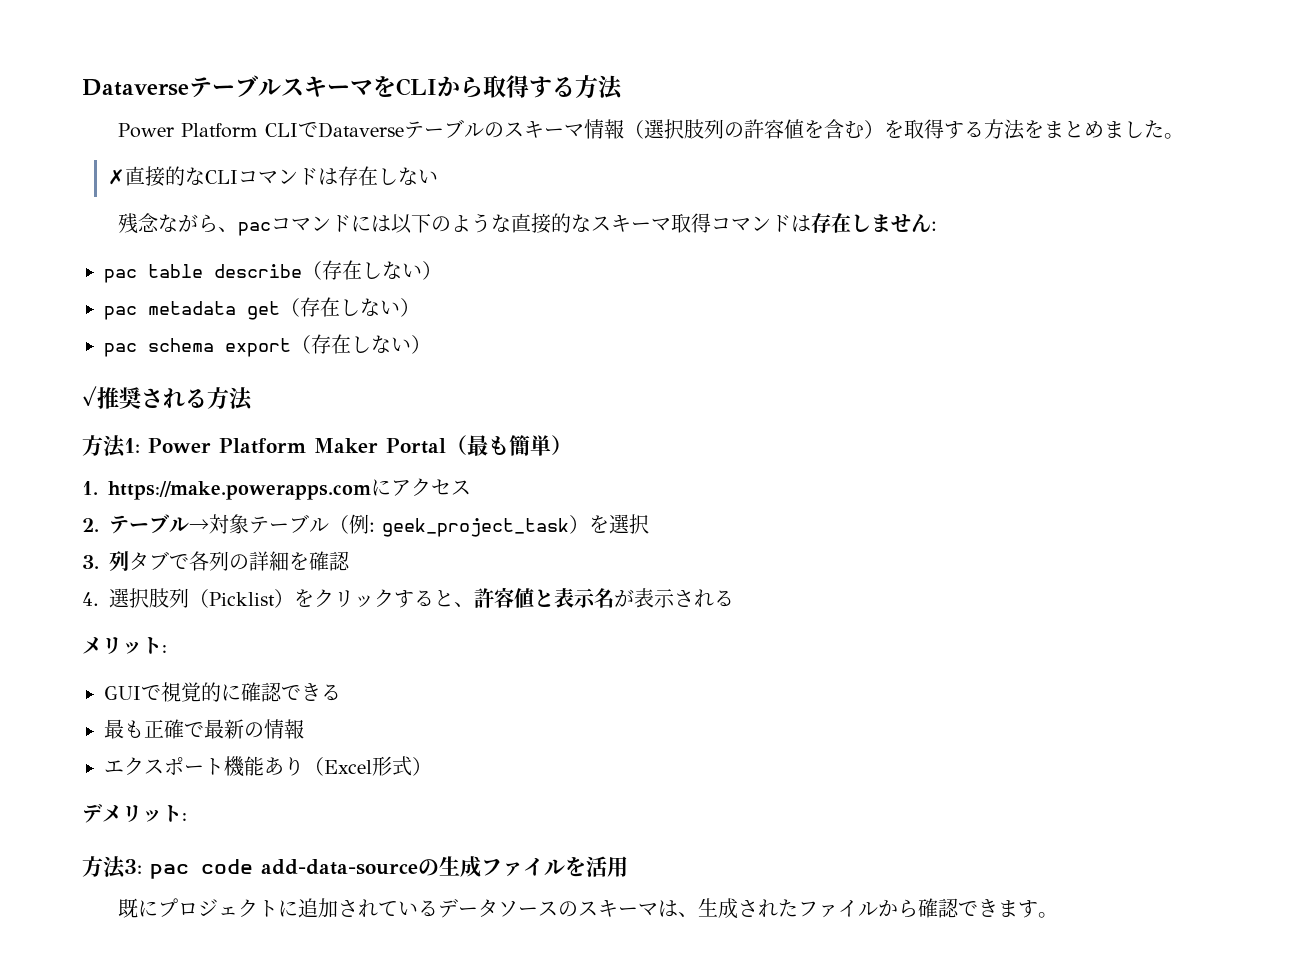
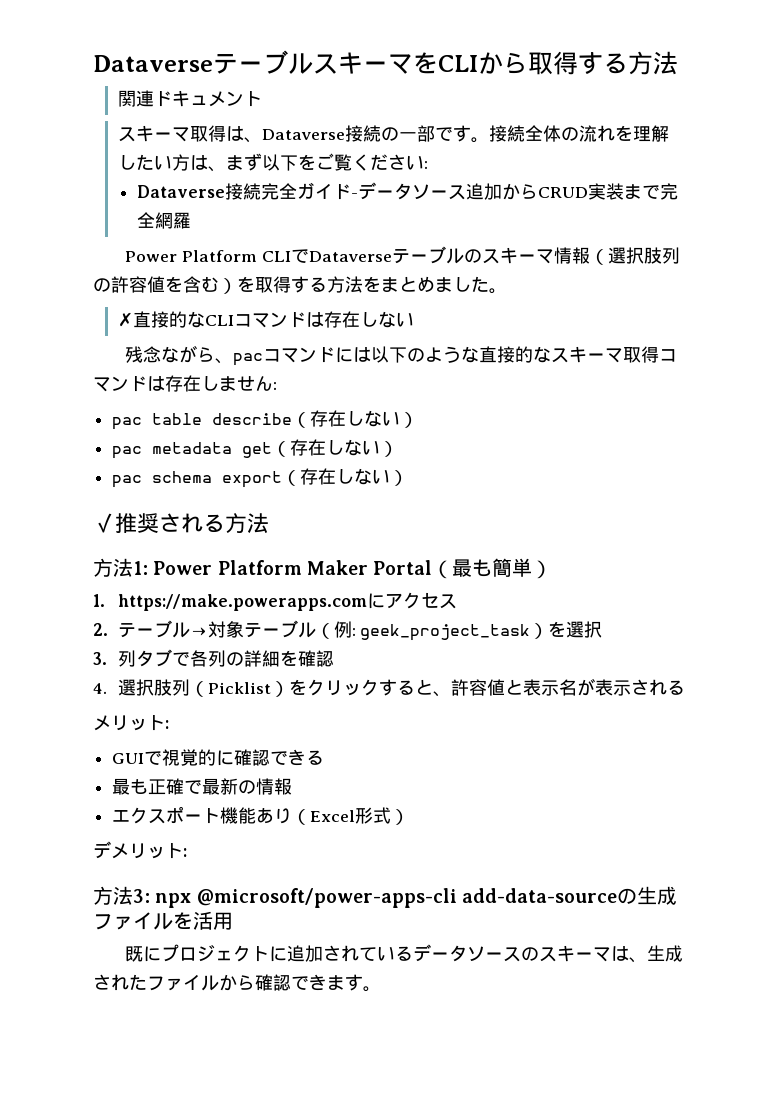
+ 関連ドキュメント
+ スキーマ取得は、Dataverse接続の一部です。接続全体の流れを理解したい方は、まず以下をご覧ください:
+ Dataverse接続完全ガイド-データソース追加からCRUD実装まで完全網羅
- 方法3: pac code add-data-sourceの生成ファイルを活用
+ 方法3: npx @microsoft/power-apps-cli add-data-sourceの生成ファイルを活用

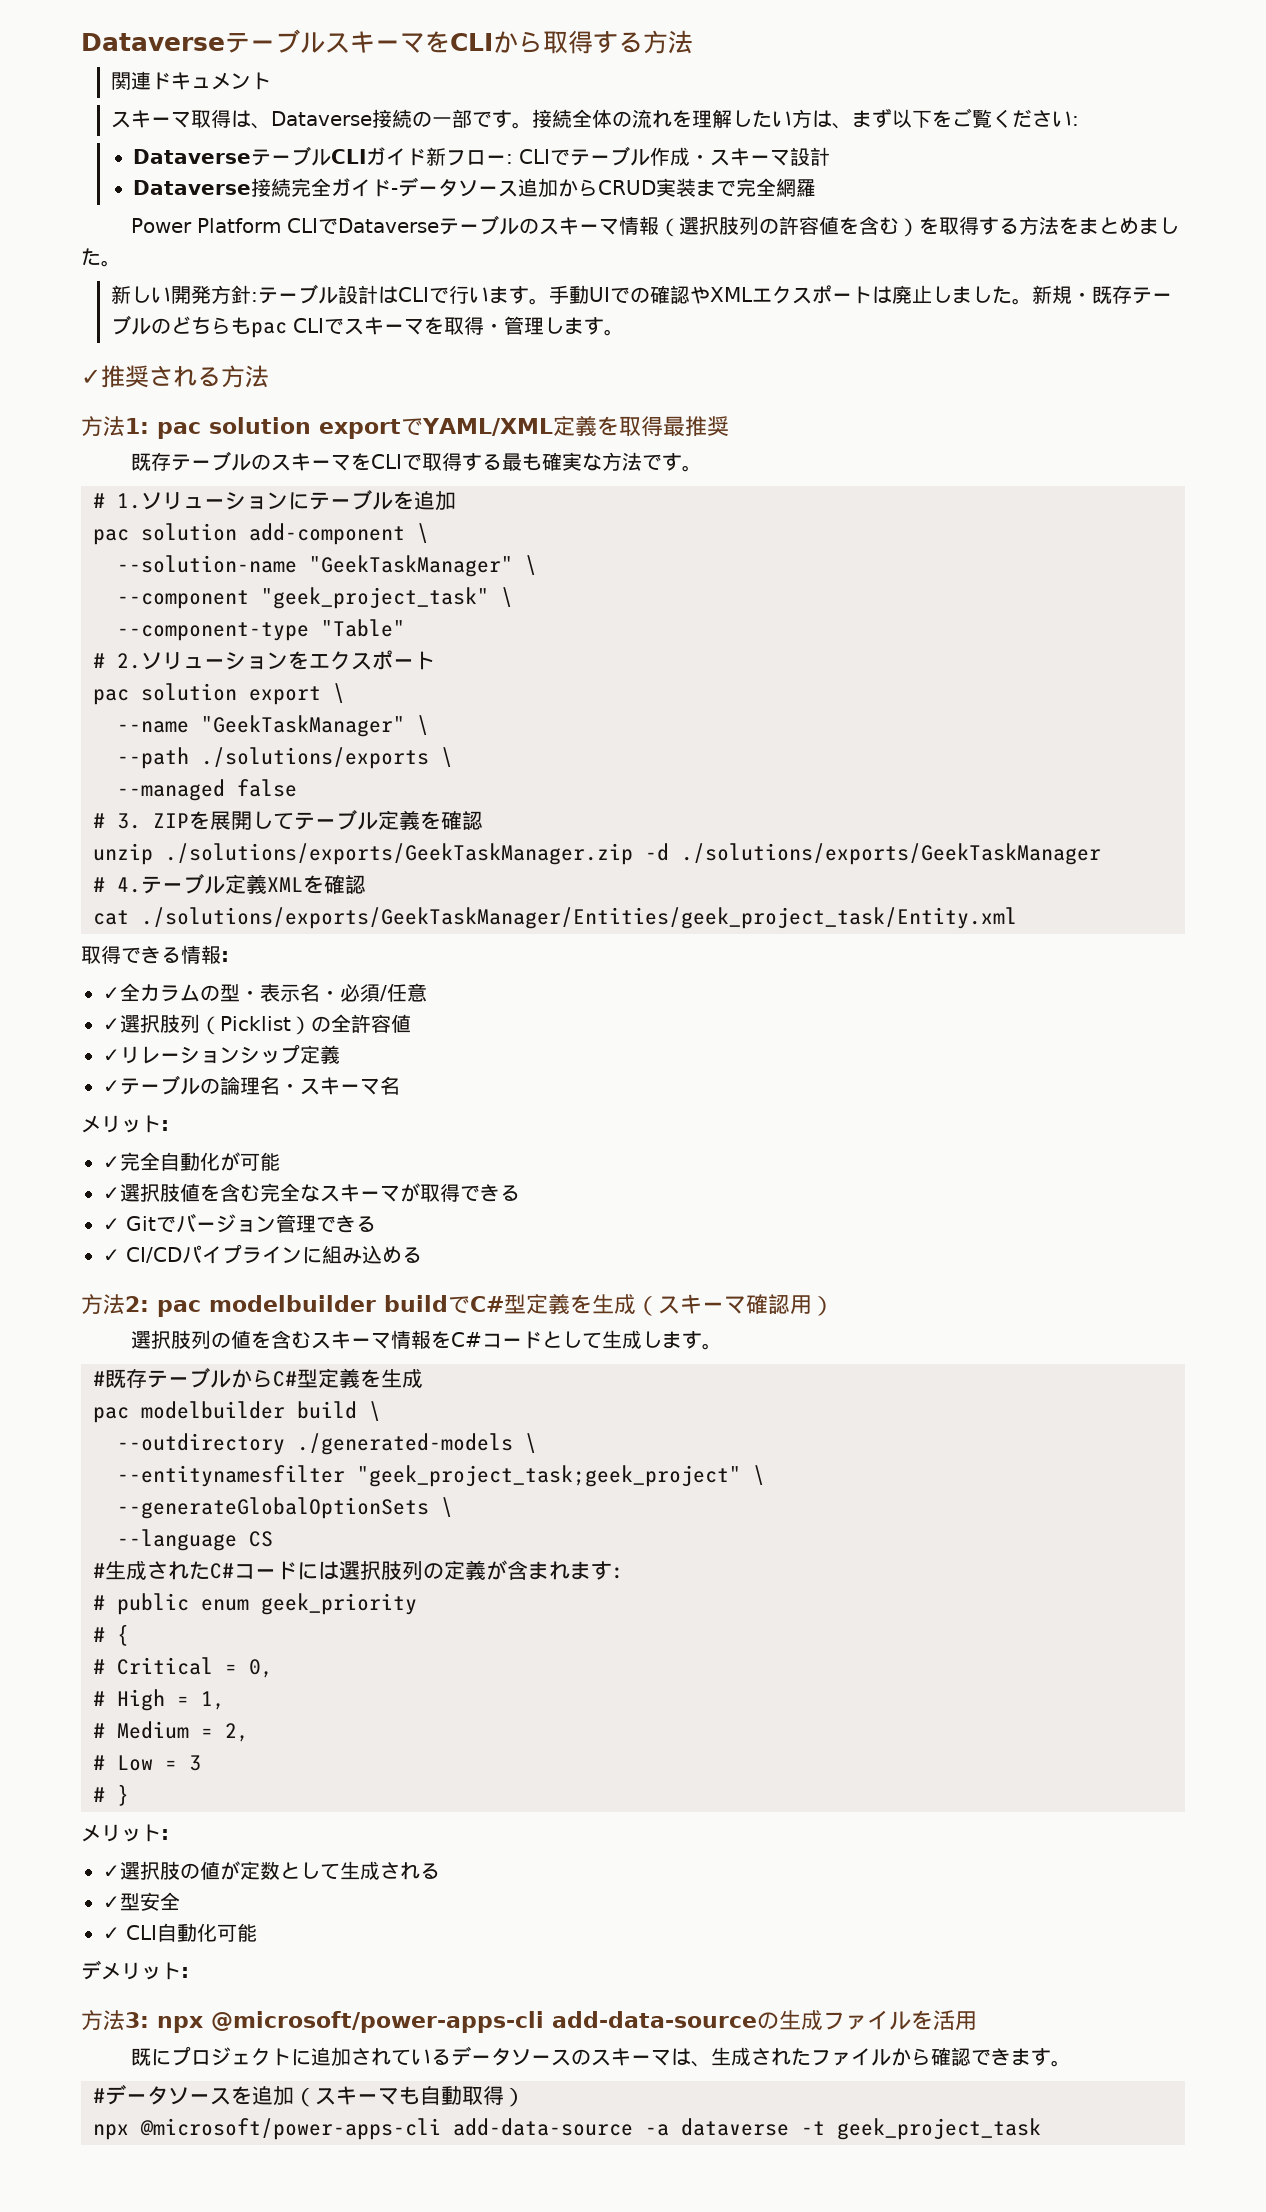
+ DataverseテーブルCLIガイド新フロー: CLIでテーブル作成・スキーマ設計
- ✗直接的なCLIコマンドは存在しない
- 残念ながら、pacコマンドには以下のような直接的なスキーマ取得コマンドは存在しません:
- pac table describe（存在しない）
- pac metadata get（存在しない）
- pac schema export（存在しない）
+ 新しい開発方針:テーブル設計はCLIで行います。手動UIでの確認やXMLエクスポートは廃止しました。新規・既存テーブルのどちらもpac CLIでスキーマを取得・管理します。
- 方法1: Power Platform Maker Portal（最も簡単）
- 1. https://make.powerapps.comにアクセス
- 2.テーブル→対象テーブル（例: geek_project_task）を選択
- 3.列タブで各列の詳細を確認
- 4.選択肢列（Picklist）をクリックすると、許容値と表示名が表示される
+ 方法1: pac solution exportでYAML/XML定義を取得最推奨
+ 既存テーブルのスキーマをCLIで取得する最も確実な方法です。
+ # 1.ソリューションにテーブルを追加
+ pac solution add-component \
+ --solution-name "GeekTaskManager" \
+ --component "geek_project_task" \
+ --component-type "Table"
+ # 2.ソリューションをエクスポート
+ pac solution export \
+ --name "GeekTaskManager" \
+ --path ./solutions/exports \
+ --managed false
+ # 3. ZIPを展開してテーブル定義を確認
+ unzip ./solutions/exports/GeekTaskManager.zip -d ./solutions/exports/GeekTaskManager
+ # 4.テーブル定義XMLを確認
+ cat ./solutions/exports/GeekTaskManager/Entities/geek_project_task/Entity.xml
+ 取得できる情報:
+ ✓全カラムの型・表示名・必須/任意
+ ✓選択肢列（Picklist）の全許容値
+ ✓リレーションシップ定義
+ ✓テーブルの論理名・スキーマ名
  メリット:
- GUIで視覚的に確認できる
- 最も正確で最新の情報
- エクスポート機能あり（Excel形式）
+ ✓完全自動化が可能
+ ✓選択肢値を含む完全なスキーマが取得できる
+ ✓ Gitでバージョン管理できる
+ ✓ CI/CDパイプラインに組み込める
+ 方法2: pac modelbuilder buildでC#型定義を生成（スキーマ確認用）
+ 選択肢列の値を含むスキーマ情報をC#コードとして生成します。
+ #既存テーブルからC#型定義を生成
+ pac modelbuilder build \
+ --outdirectory ./generated-models \
+ --entitynamesfilter "geek_project_task;geek_project" \
+ --generateGlobalOptionSets \
+ --language CS
+ #生成されたC#コードには選択肢列の定義が含まれます:
+ # public enum geek_priority
+ # {
+ # Critical = 0,
+ # High = 1,
+ # Medium = 2,
+ # Low = 3
+ # }
+ メリット:
+ ✓選択肢の値が定数として生成される
+ ✓型安全
+ ✓ CLI自動化可能
+ #データソースを追加（スキーマも自動取得）
+ npx @microsoft/power-apps-cli add-data-source -a dataverse -t geek_project_task

